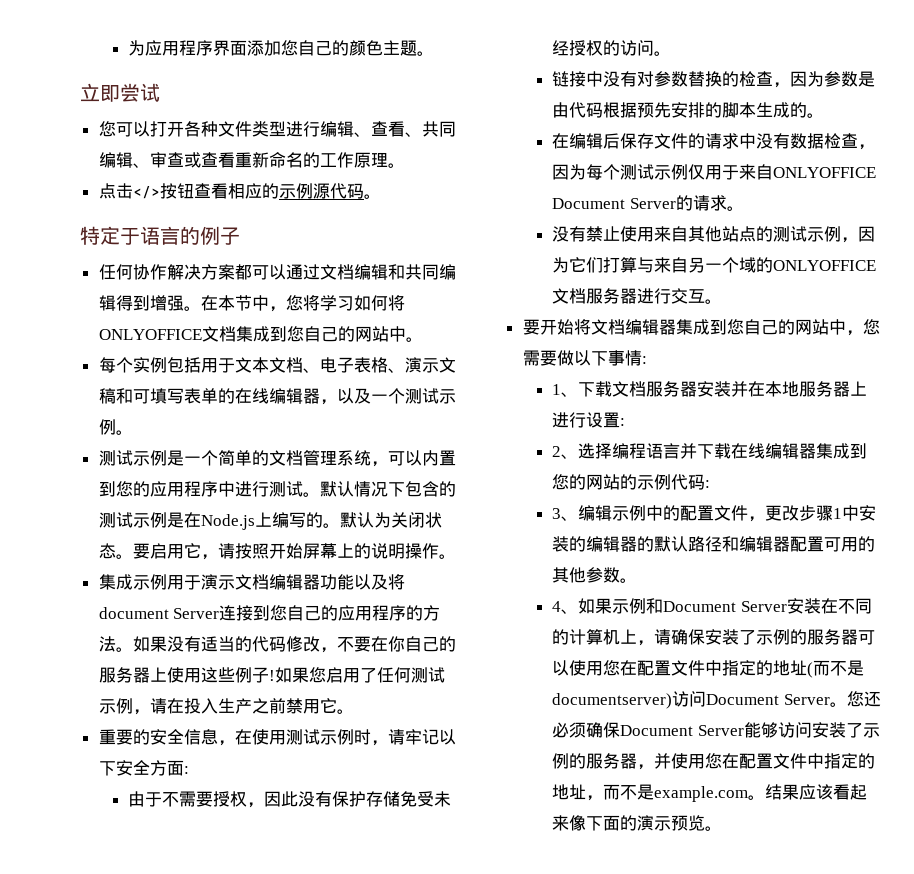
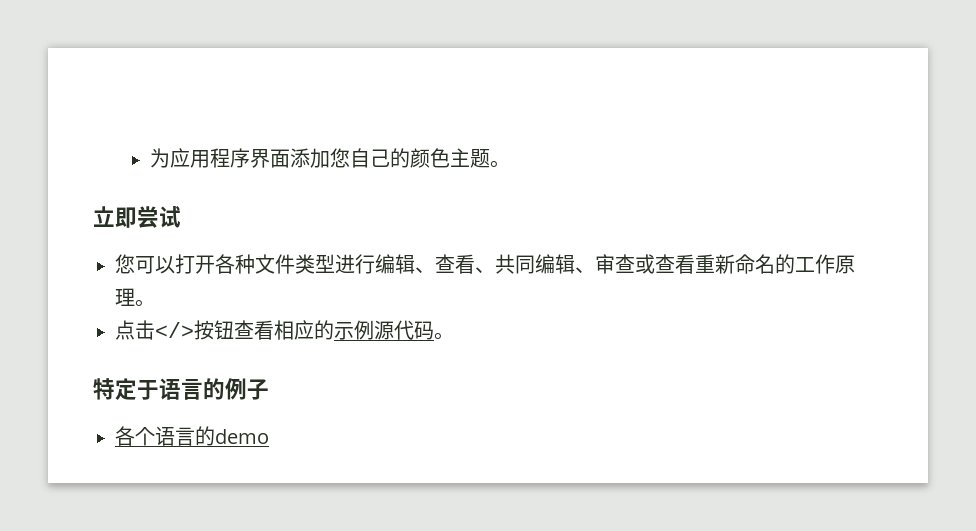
- 任何协作解决方案都可以通过文档编辑和共同编辑得到增强。在本节中，您将学习如何将ONLYOFFICE文档集成到您自己的网站中。
- 每个实例包括用于文本文档、电子表格、演示文稿和可填写表单的在线编辑器，以及一个测试示例。
- 测试示例是一个简单的文档管理系统，可以内置到您的应用程序中进行测试。默认情况下包含的测试示例是在Node.js上编写的。默认为关闭状态。要启用它，请按照开始屏幕上的说明操作。
- 集成示例用于演示文档编辑器功能以及将document Server连接到您自己的应用程序的方法。如果没有适当的代码修改，不要在你自己的服务器上使用这些例子!如果您启用了任何测试示例，请在投入生产之前禁用它。
- 重要的安全信息，在使用测试示例时，请牢记以下安全方面:
- 由于不需要授权，因此没有保护存储免受未经授权的访问。
- 链接中没有对参数替换的检查，因为参数是由代码根据预先安排的脚本生成的。
- 在编辑后保存文件的请求中没有数据检查，因为每个测试示例仅用于来自ONLYOFFICE Document Server的请求。
- 没有禁止使用来自其他站点的测试示例，因为它们打算与来自另一个域的ONLYOFFICE文档服务器进行交互。
- 要开始将文档编辑器集成到您自己的网站中，您需要做以下事情:
- 1、下载文档服务器安装并在本地服务器上进行设置:
- 2、选择编程语言并下载在线编辑器集成到您的网站的示例代码:
- 3、编辑示例中的配置文件，更改步骤1中安装的编辑器的默认路径和编辑器配置可用的其他参数。
- 4、如果示例和Document Server安装在不同的计算机上，请确保安装了示例的服务器可以使用您在配置文件中指定的地址(而不是documentserver)访问Document Server。您还必须确保Document Server能够访问安装了示例的服务器，并使用您在配置文件中指定的地址，而不是example.com。结果应该看起来像下面的演示预览。
+ 各个语言的demo

